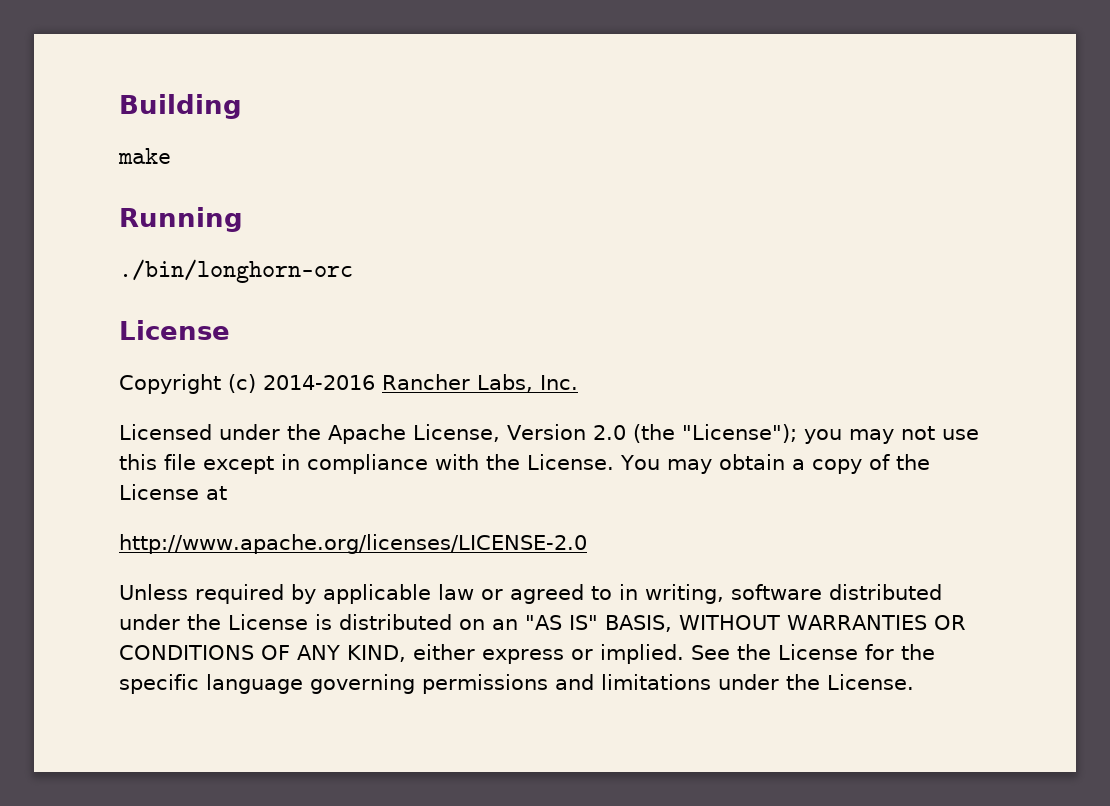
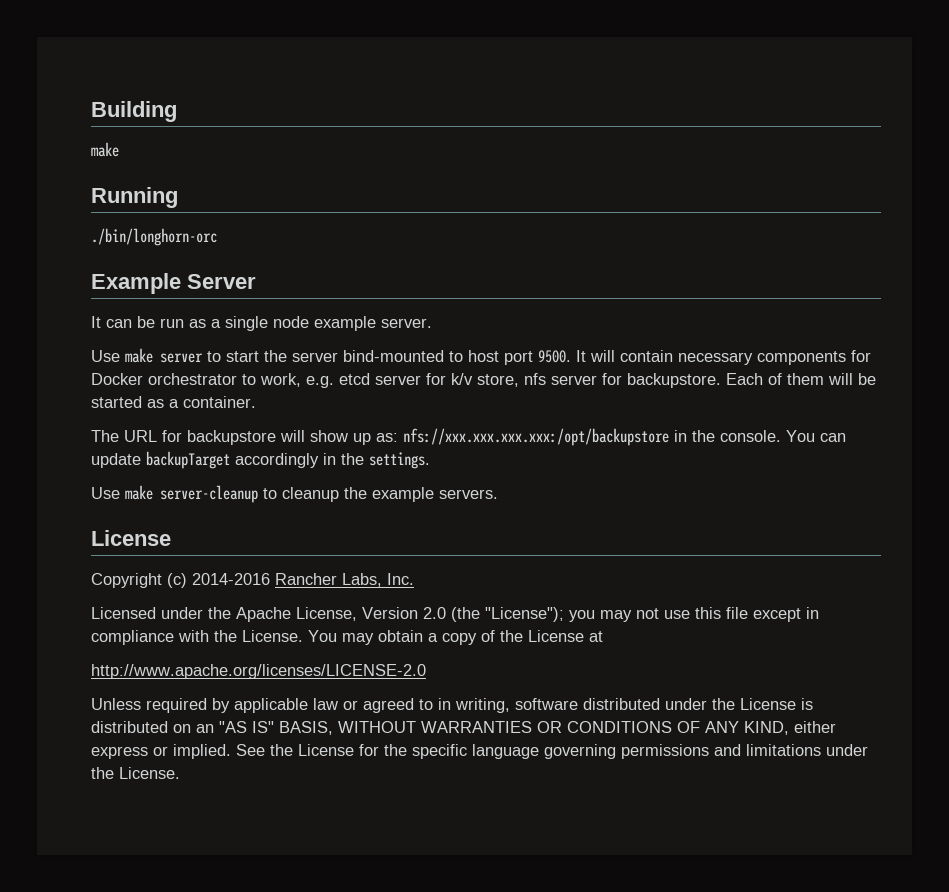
+ Example Server
+ It can be run as a single node example server.
+ Use make server to start the server bind-mounted to host port 9500. It will contain necessary components for Docker orchestrator to work, e.g. etcd server for k/v store, nfs server for backupstore. Each of them will be started as a container.
+ The URL for backupstore will show up as: nfs://xxx.xxx.xxx.xxx:/opt/backupstore in the console. You can update backupTarget accordingly in the settings.
+ Use make server-cleanup to cleanup the example servers.

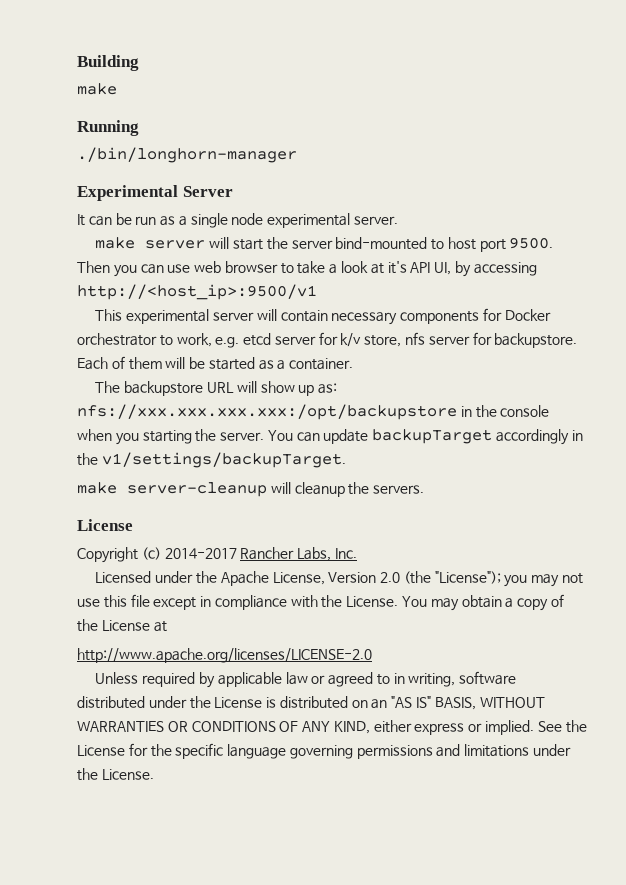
- ./bin/longhorn-orc
- Example Server
+ ./bin/longhorn-manager
+ Experimental Server
- It can be run as a single node example server.
+ It can be run as a single node experimental server.
- Use make server to start the server bind-mounted to host port 9500.
+ make server will start the server bind-mounted to host port 9500.
- It will contain necessary components for Docker orchestrator to work, e.g. etcd server for k/v store, nfs server for backupstore.
+ Then you can use web browser to take a look at it's API UI, by accessing http://<host_ip>:9500/v1
+ This experimental server will contain necessary components for Docker orchestrator to work, e.g. etcd server for k/v store, nfs server for backupstore.
- The URL for backupstore will show up as: nfs://xxx.xxx.xxx.xxx:/opt/backupstore in the console.
+ The backupstore URL will show up as: nfs://xxx.xxx.xxx.xxx:/opt/backupstore in the console when you starting the server.
- You can update backupTarget accordingly in the settings.
- Use make server-cleanup to cleanup the example servers.
+ You can update backupTarget accordingly in the v1/settings/backupTarget.
+ make server-cleanup will cleanup the servers.
- Copyright (c) 2014-2016 Rancher Labs, Inc.
+ Copyright (c) 2014-2017 Rancher Labs, Inc.

